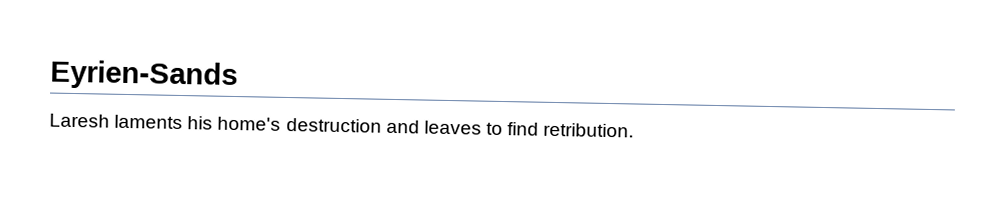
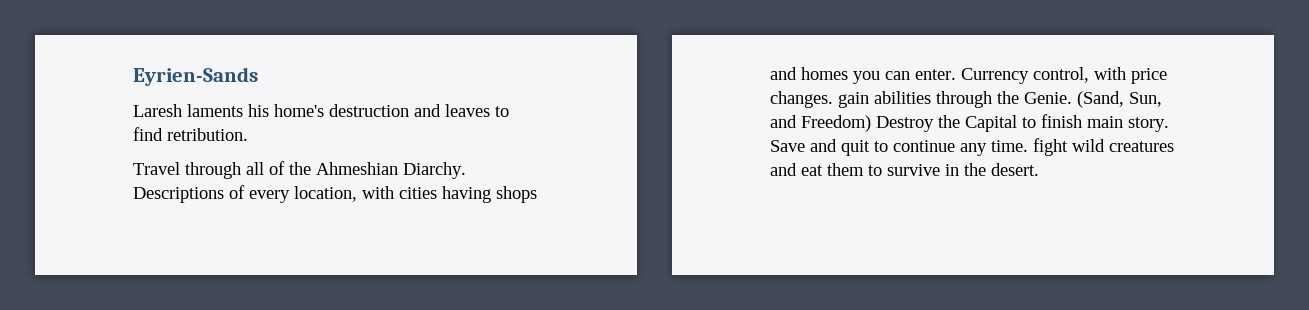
+ Travel through all of the Ahmeshian Diarchy. Descriptions of every location, with cities having shops and homes you can enter. Currency control, with price changes. gain abilities through the Genie. (Sand, Sun, and Freedom) Destroy the Capital to finish main story. Save and quit to continue any time. fight wild creatures and eat them to survive in the desert.

